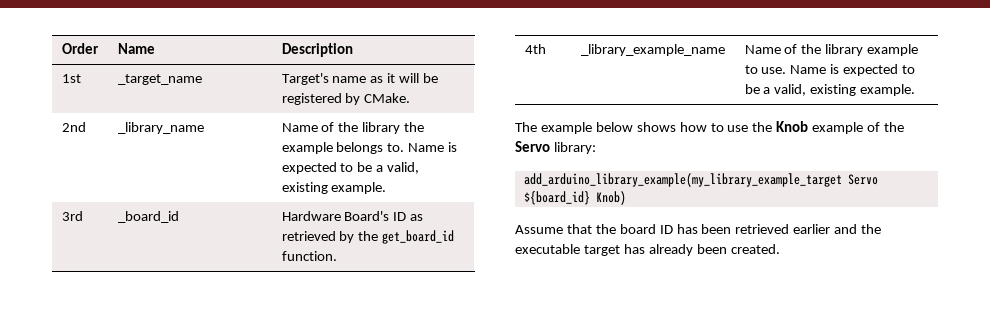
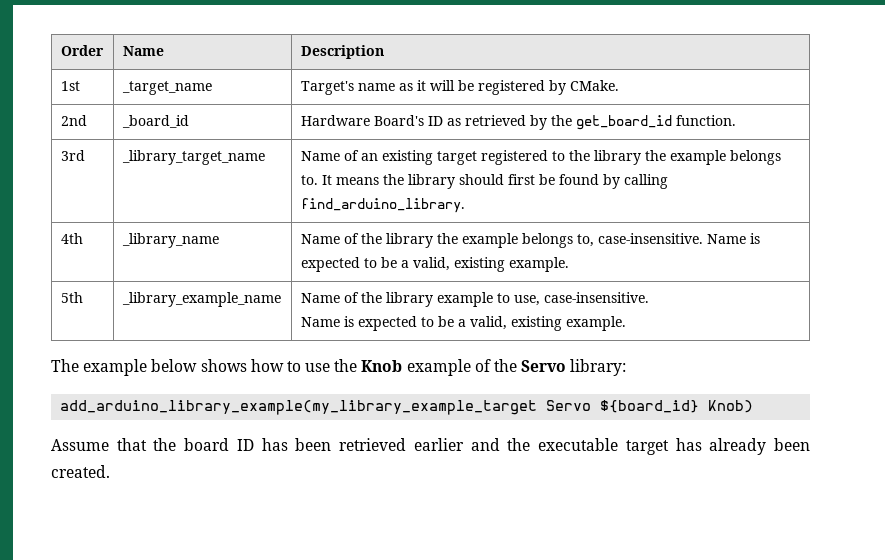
- 2nd | _library_name | Name of the library the example belongs to. Name is expected to be a valid, existing example.
- 3rd | _board_id | Hardware Board's ID as retrieved by the get_board_id function.
+ 2nd | _board_id | Hardware Board's ID as retrieved by the get_board_id function.
- 4th | _library_example_name | Name of the library example to use. Name is expected to be a valid, existing example.
+ 3rd | _library_target_name | Name of an existing target registered to the library the example belongs to. It means the library should first be found by calling find_arduino_library.
+ 4th | _library_name | Name of the library the example belongs to, case-insensitive. Name is expected to be a valid, existing example.
+ 5th | _library_example_name | Name of the library example to use, case-insensitive.
+ Name is expected to be a valid, existing example.

